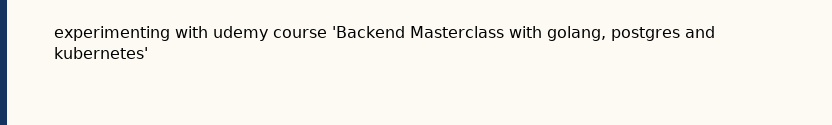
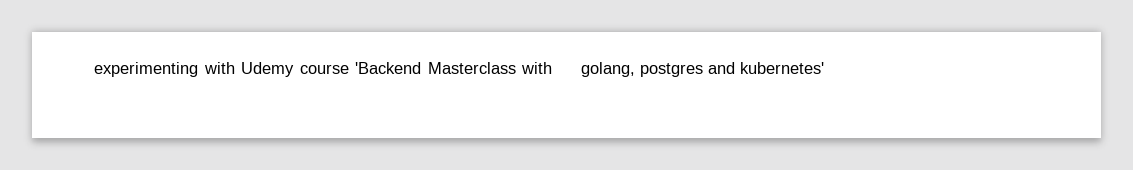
- experimenting with udemy course 'Backend Masterclass with golang, postgres and kubernetes'
+ experimenting with Udemy course 'Backend Masterclass with golang, postgres and kubernetes'

